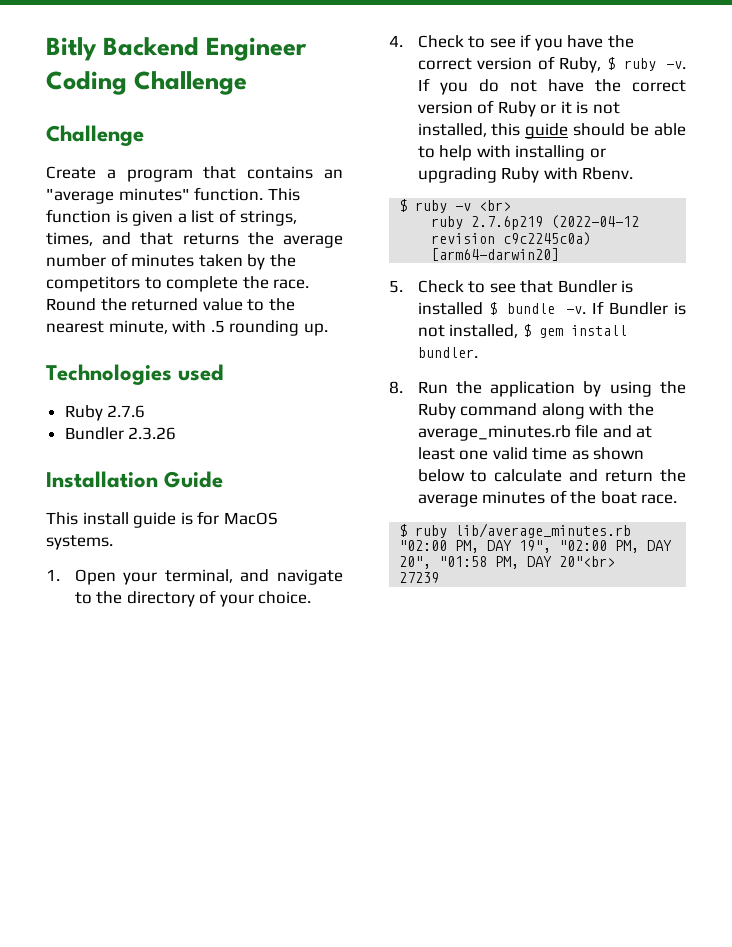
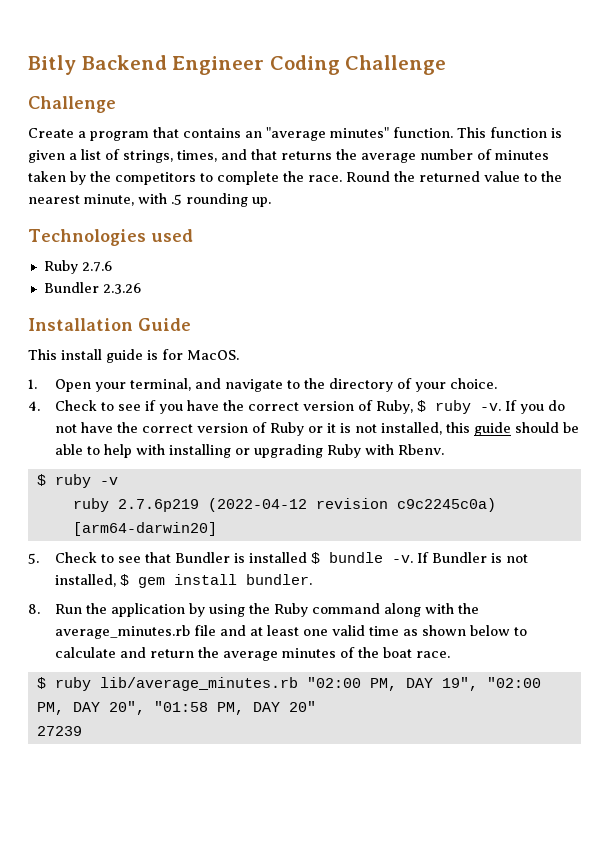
- This install guide is for MacOS systems.
+ This install guide is for MacOS.
- $ ruby -v <br>
+ $ ruby -v
- $ ruby lib/average_minutes.rb "02:00 PM, DAY 19", "02:00 PM, DAY 20", "01:58 PM, DAY 20"<br>
+ $ ruby lib/average_minutes.rb "02:00 PM, DAY 19", "02:00 PM, DAY 20", "01:58 PM, DAY 20"

